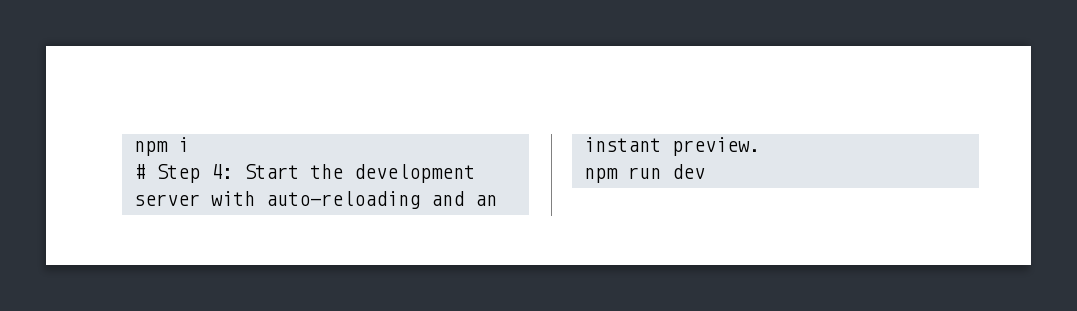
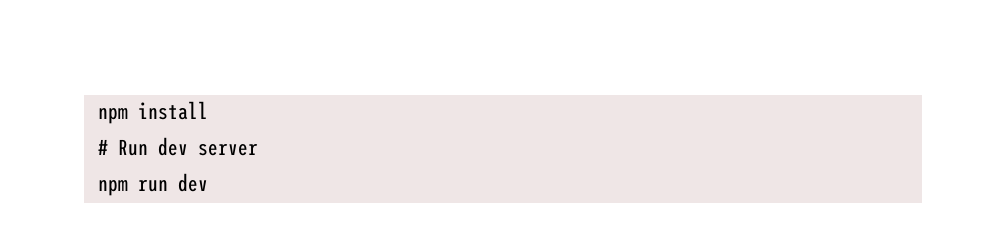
- npm i
+ npm install
- # Step 4: Start the development server with auto-reloading and an instant preview.
+ # Run dev server

